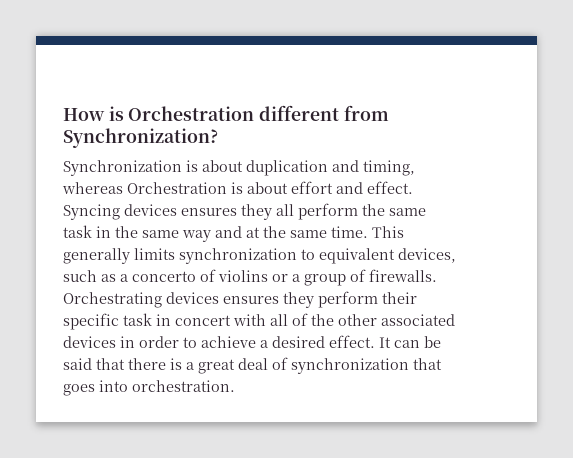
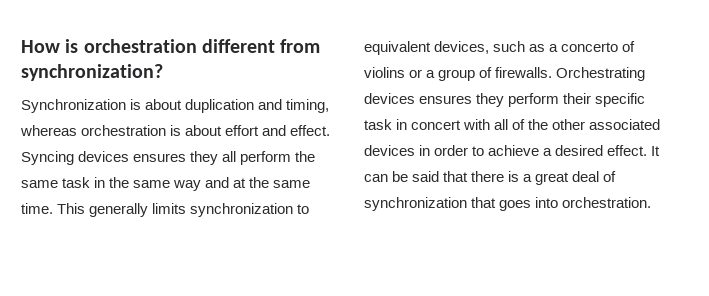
- How is Orchestration different from Synchronization?
+ How is orchestration different from synchronization?
- Synchronization is about duplication and timing, whereas Orchestration is about effort and effect.
+ Synchronization is about duplication and timing, whereas orchestration is about effort and effect.

